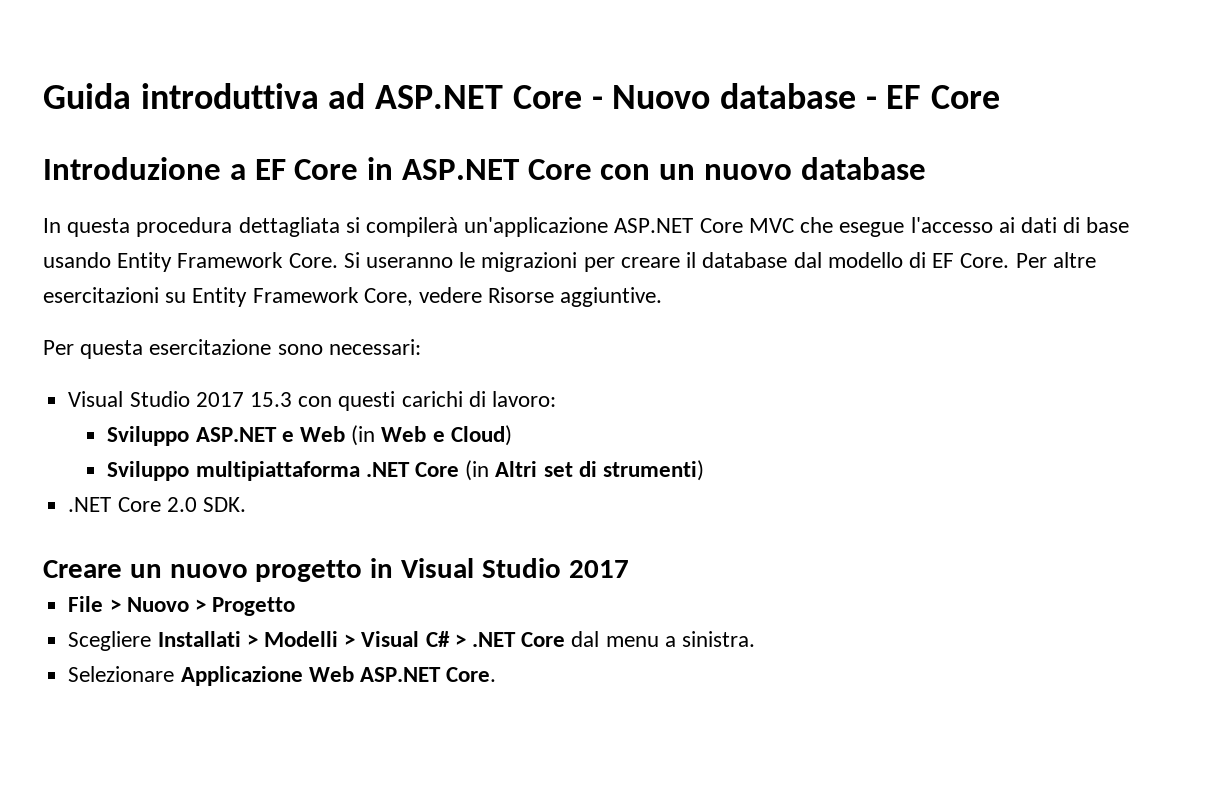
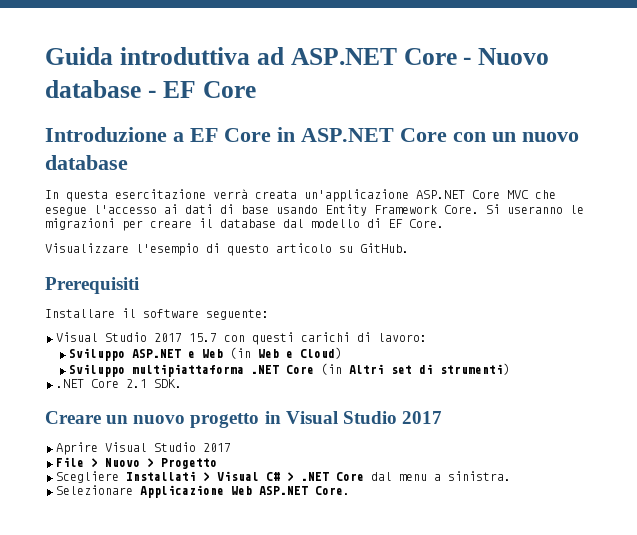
- In questa procedura dettagliata si compilerà un'applicazione ASP.NET Core MVC che esegue l'accesso ai dati di base usando Entity Framework Core.
+ In questa esercitazione verrà creata un'applicazione ASP.NET Core MVC che esegue l'accesso ai dati di base usando Entity Framework Core.
- Si useranno le migrazioni per creare il database dal modello di EF Core. Per altre esercitazioni su Entity Framework Core, vedere Risorse aggiuntive.
- Per questa esercitazione sono necessari:
- Visual Studio 2017 15.3 con questi carichi di lavoro:
+ Si useranno le migrazioni per creare il database dal modello di EF Core.
+ Visualizzare l'esempio di questo articolo su GitHub.
+ Prerequisiti
+ Installare il software seguente:
+ Visual Studio 2017 15.7 con questi carichi di lavoro:
- .NET Core 2.0 SDK.
+ .NET Core 2.1 SDK.
+ Aprire Visual Studio 2017
- Scegliere Installati > Modelli > Visual C# > .NET Core dal menu a sinistra.
+ Scegliere Installati > Visual C# > .NET Core dal menu a sinistra.

